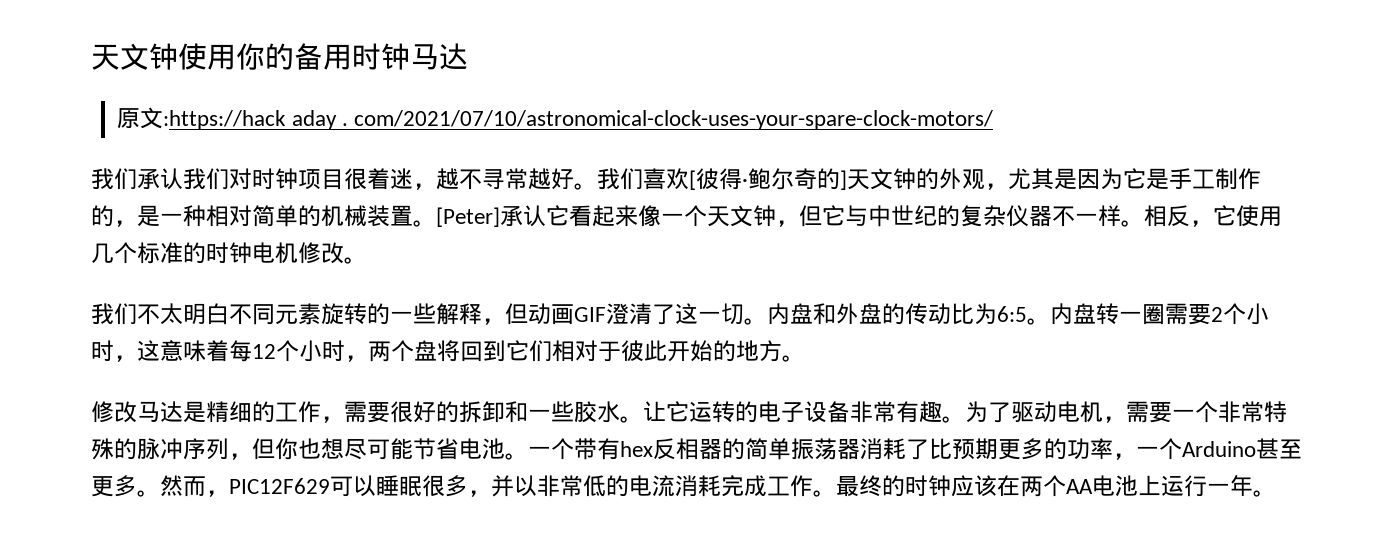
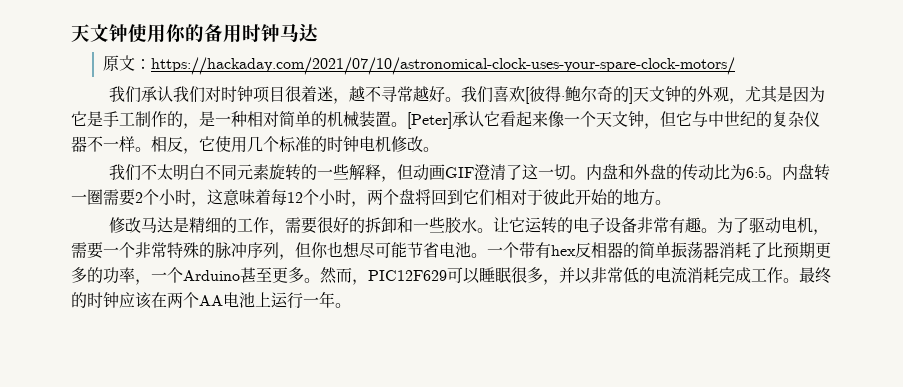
- 原文:https://hack aday . com/2021/07/10/astronomical-clock-uses-your-spare-clock-motors/
+ 原文：https://hackaday.com/2021/07/10/astronomical-clock-uses-your-spare-clock-motors/

